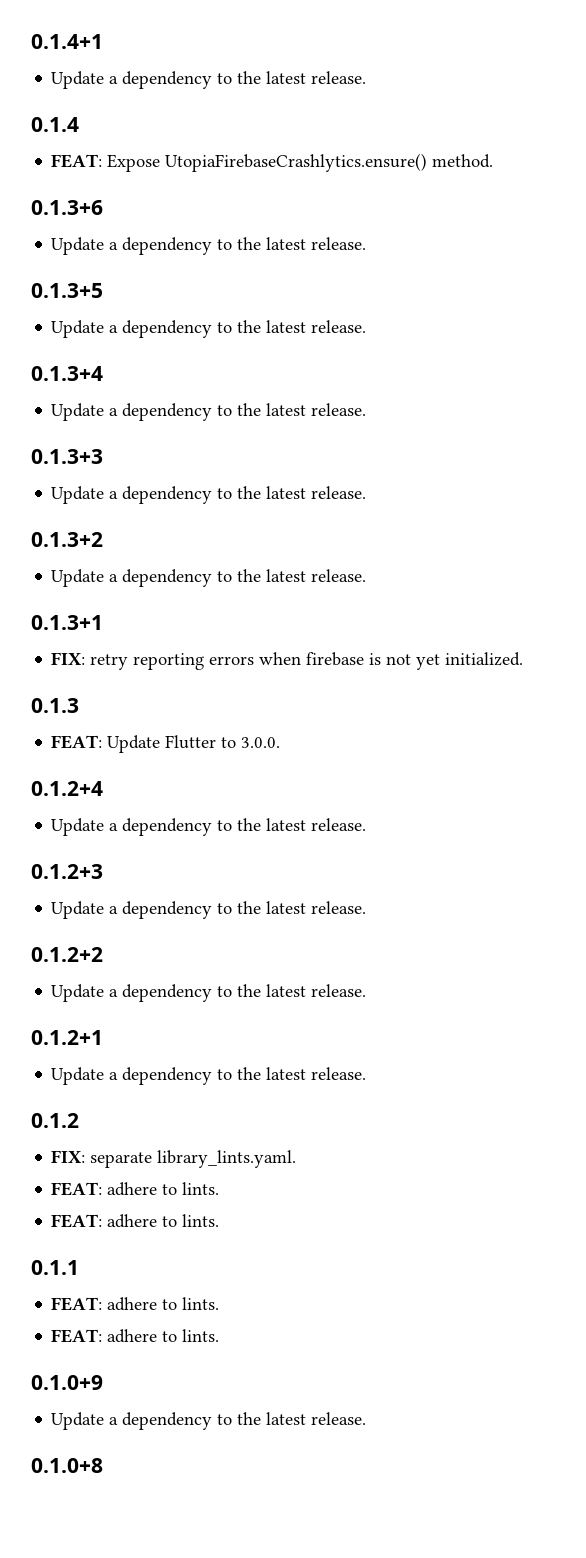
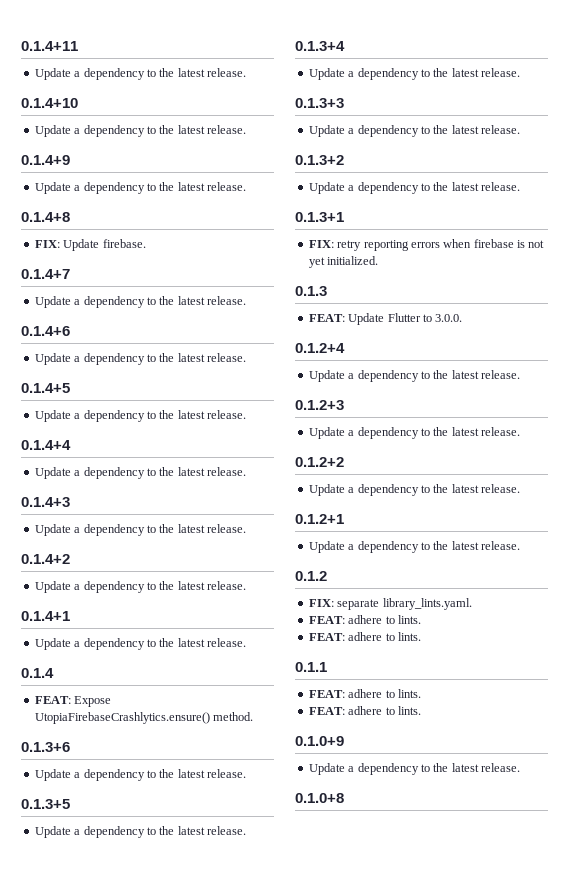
+ 0.1.4+11
+ Update a dependency to the latest release.
+ 0.1.4+10
+ Update a dependency to the latest release.
+ 0.1.4+9
+ Update a dependency to the latest release.
+ 0.1.4+8
+ FIX: Update firebase.
+ 0.1.4+7
+ Update a dependency to the latest release.
+ 0.1.4+6
+ Update a dependency to the latest release.
+ 0.1.4+5
+ Update a dependency to the latest release.
+ 0.1.4+4
+ Update a dependency to the latest release.
+ 0.1.4+3
+ Update a dependency to the latest release.
+ 0.1.4+2
+ Update a dependency to the latest release.

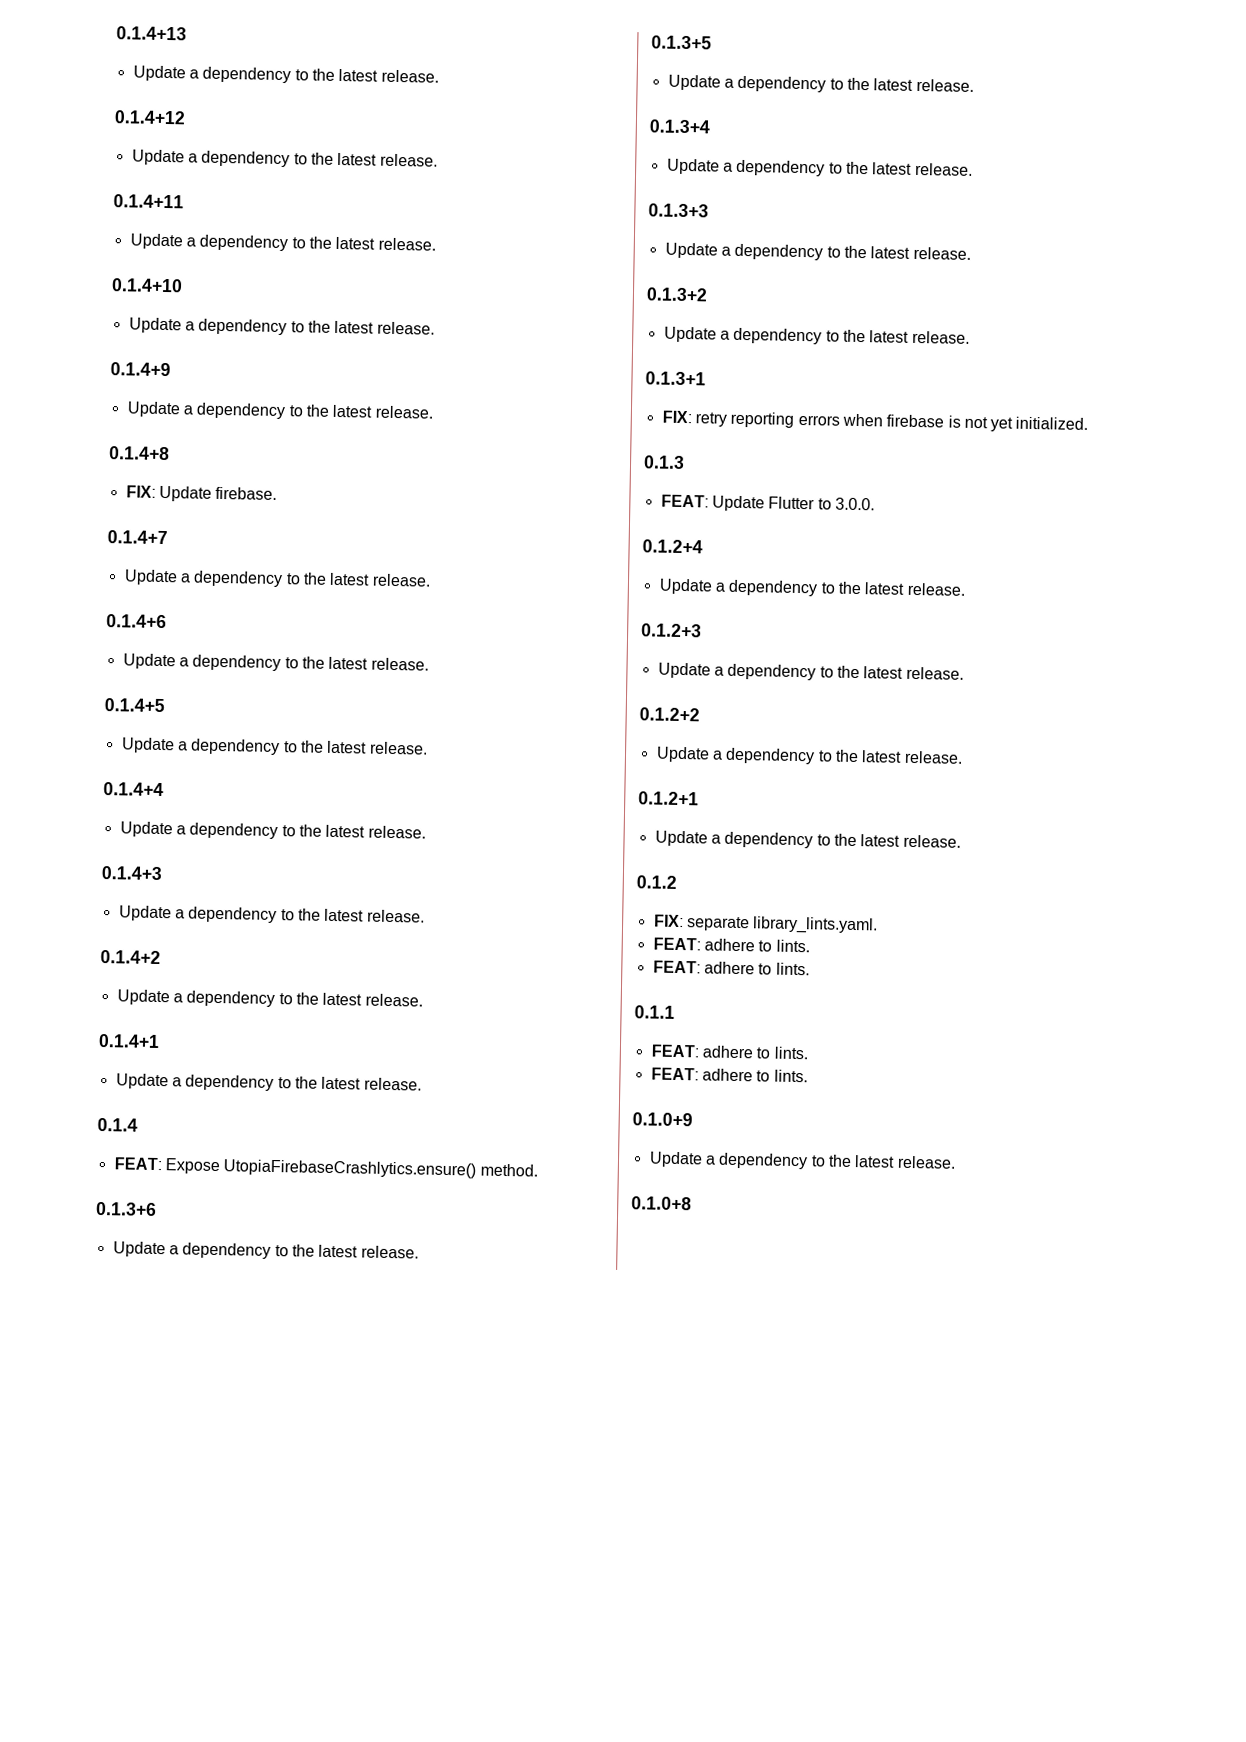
+ 0.1.4+13
+ Update a dependency to the latest release.
+ 0.1.4+12
+ Update a dependency to the latest release.

